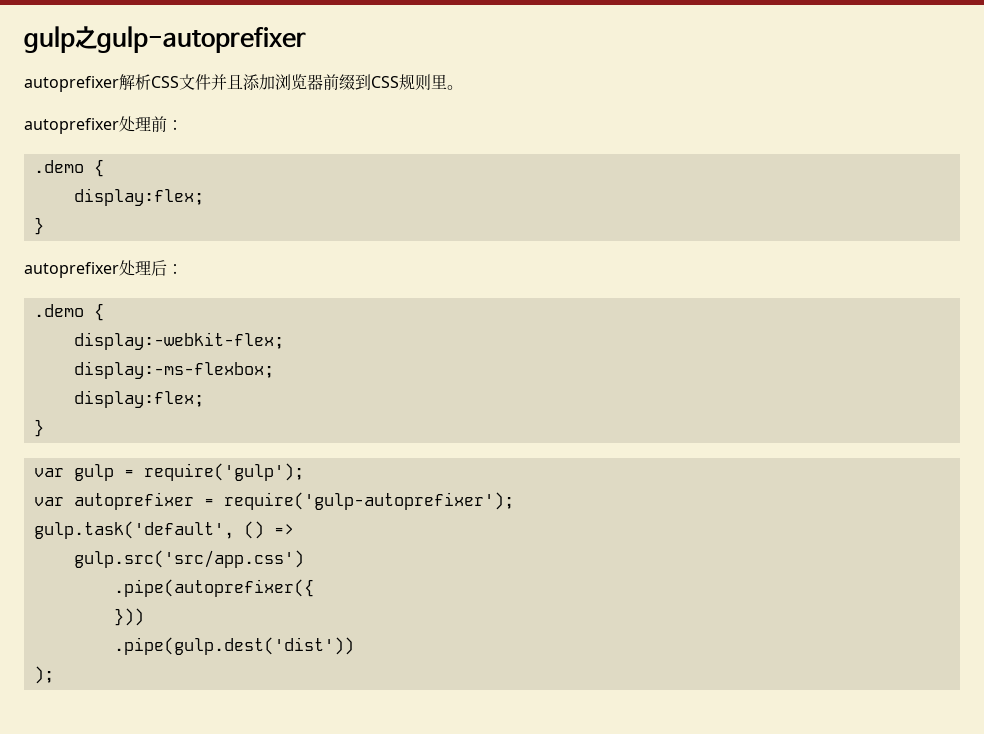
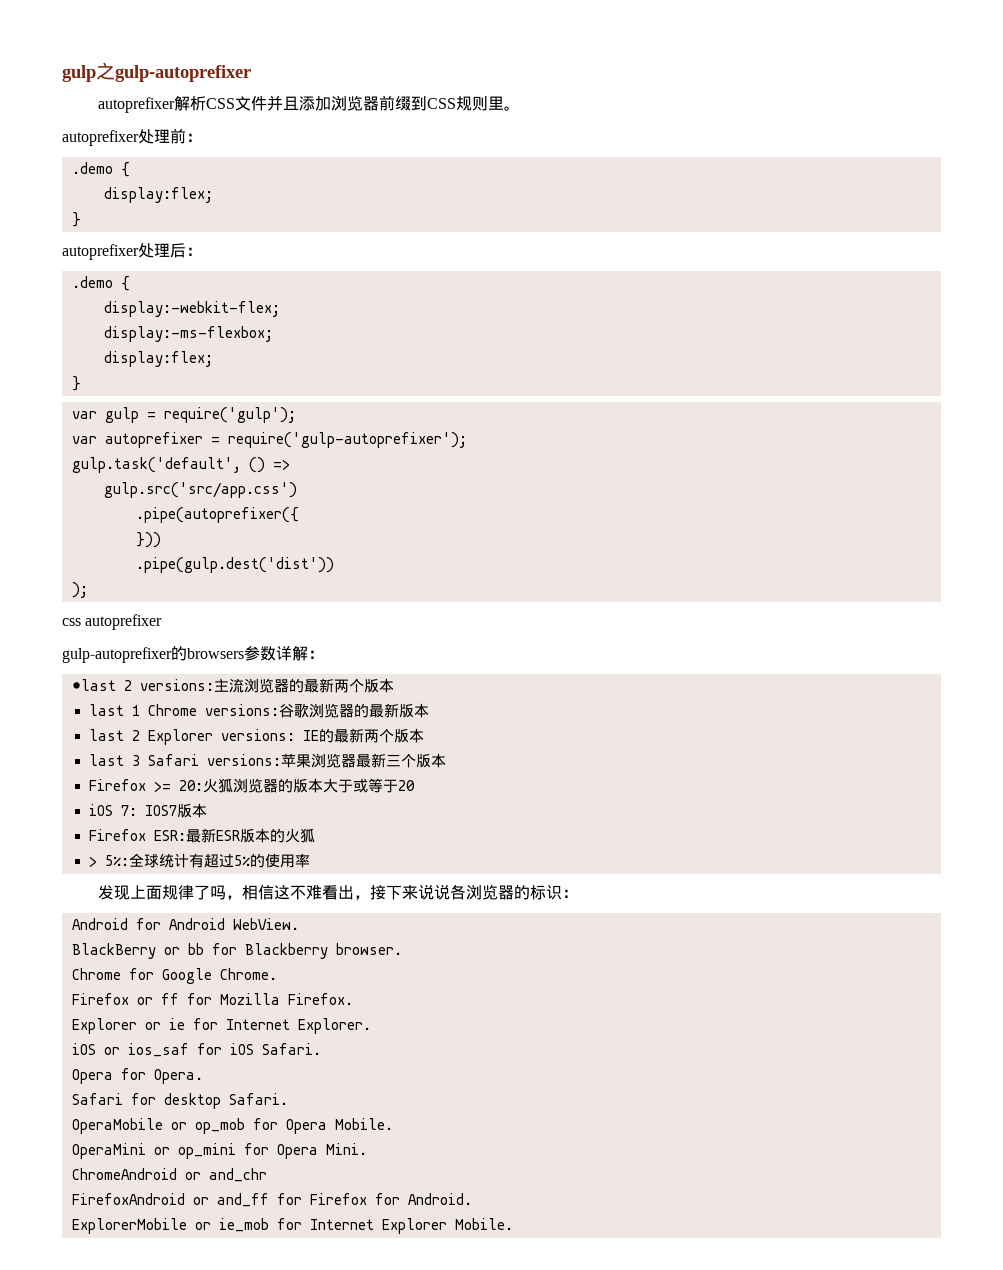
+ css autoprefixer
+ gulp-autoprefixer的browsers参数详解：
+ ●last 2 versions:主流浏览器的最新两个版本
+ last 1 Chrome versions:谷歌浏览器的最新版本
+ last 2 Explorer versions: IE的最新两个版本
+ last 3 Safari versions:苹果浏览器最新三个版本
+ Firefox >= 20:火狐浏览器的版本大于或等于20
+ iOS 7: IOS7版本
+ Firefox ESR:最新ESR版本的火狐
+ > 5%:全球统计有超过5%的使用率
+ 发现上面规律了吗，相信这不难看出，接下来说说各浏览器的标识：
+ Android for Android WebView.
+ BlackBerry or bb for Blackberry browser.
+ Chrome for Google Chrome.
+ Firefox or ff for Mozilla Firefox.
+ Explorer or ie for Internet Explorer.
+ iOS or ios_saf for iOS Safari.
+ Opera for Opera.
+ Safari for desktop Safari.
+ OperaMobile or op_mob for Opera Mobile.
+ OperaMini or op_mini for Opera Mini.
+ ChromeAndroid or and_chr
+ FirefoxAndroid or and_ff for Firefox for Android.
+ ExplorerMobile or ie_mob for Internet Explorer Mobile.

